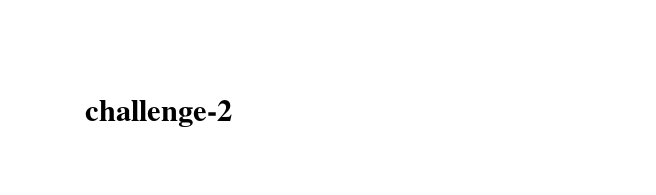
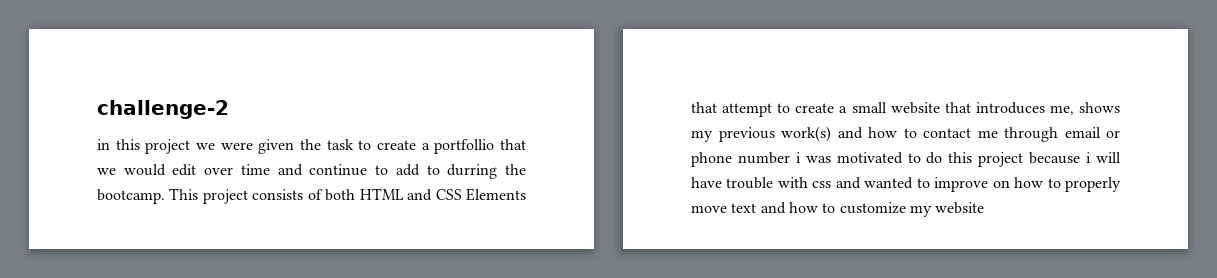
+ in this project we were given the task to create a portfollio that we would edit over time and continue to add to durring the bootcamp. This project consists of both HTML and CSS Elements that attempt to create a small website that introduces me, shows my previous work(s) and how to contact me through email or phone number i was motivated to do this project because i will have trouble with css and wanted to improve on how to properly move text and how to customize my website

